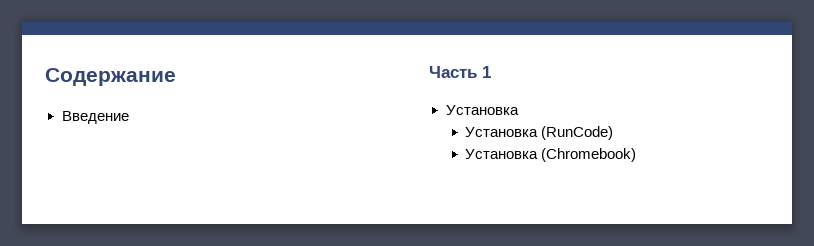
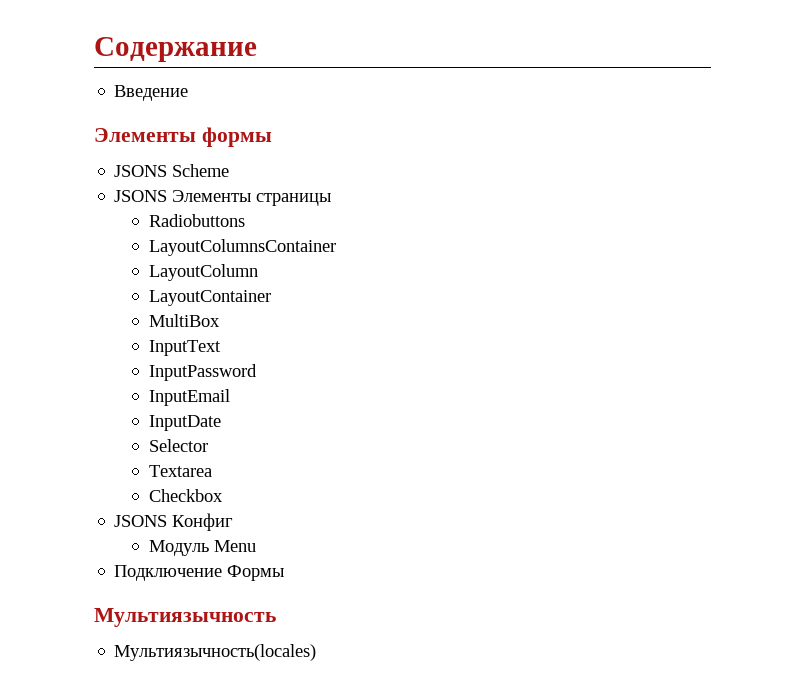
- Часть 1
- Установка
- Установка (RunCode)
- Установка (Chromebook)
+ Элементы формы
+ JSONS Scheme
+ JSONS Элементы страницы
+ Radiobuttons
+ LayoutColumnsContainer
+ LayoutColumn
+ LayoutContainer
+ MultiBox
+ InputText
+ InputPassword
+ InputEmail
+ InputDate
+ Selector
+ Textarea
+ Checkbox
+ JSONS Конфиг
+ Модуль Menu
+ Подключение Формы
+ Мультиязычность
+ Мультиязычность(locales)

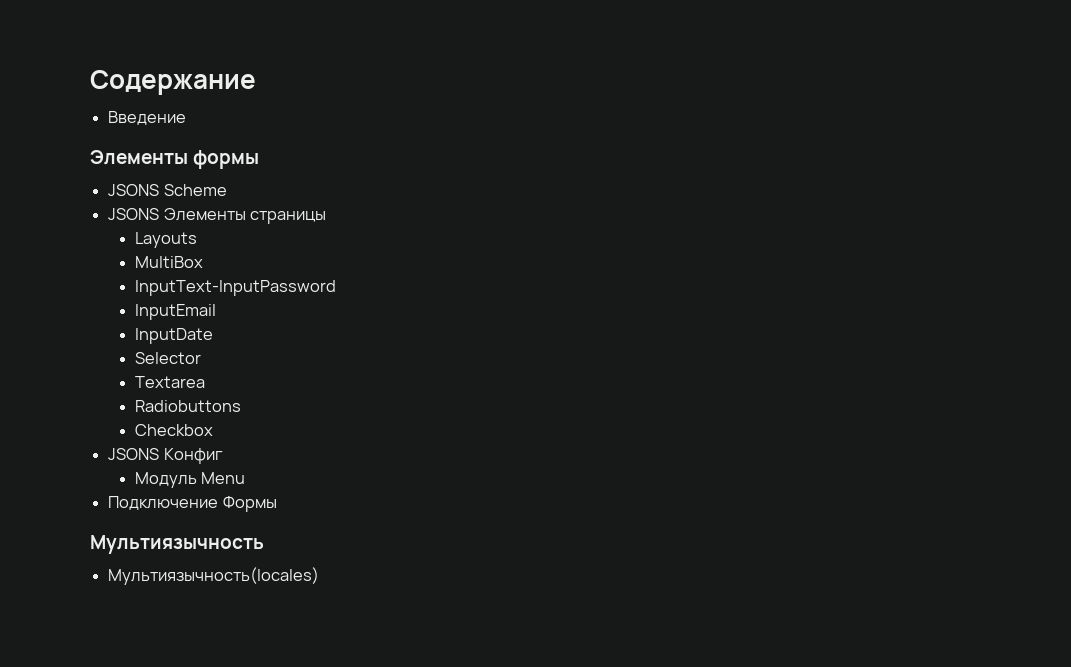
- Radiobuttons
- LayoutColumnsContainer
- LayoutColumn
- LayoutContainer
+ Layouts
- InputText
- InputPassword
+ InputText-InputPassword
+ Radiobuttons

